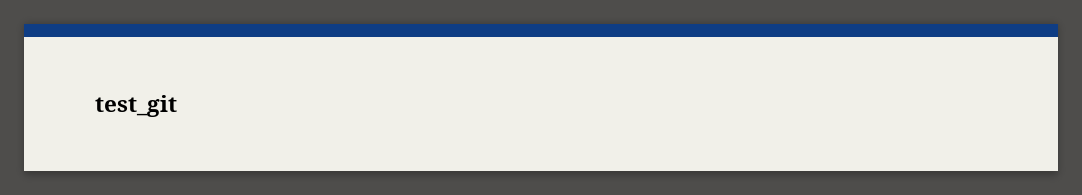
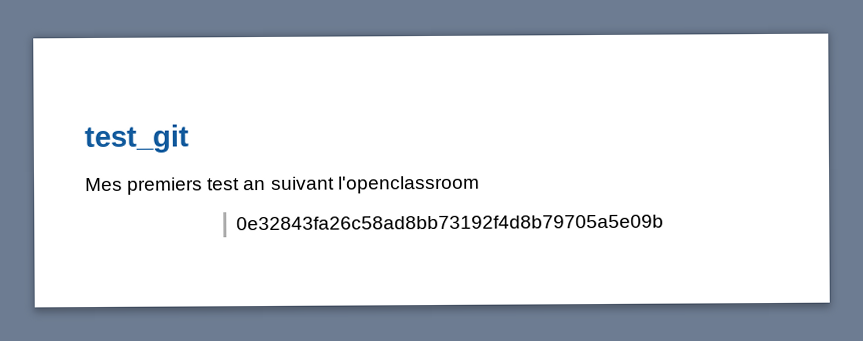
+ Mes premiers test an suivant l'openclassroom
+ 0e32843fa26c58ad8bb73192f4d8b79705a5e09b

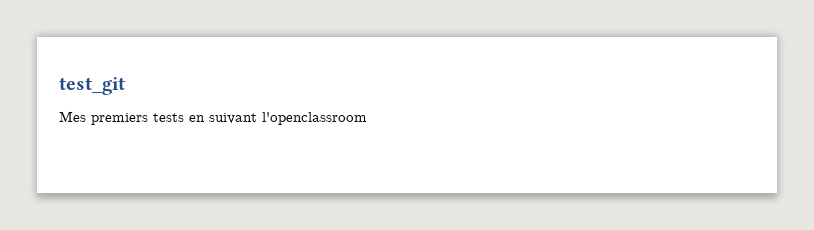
- Mes premiers test an suivant l'openclassroom
+ Mes premiers tests en suivant l'openclassroom
- 0e32843fa26c58ad8bb73192f4d8b79705a5e09b

